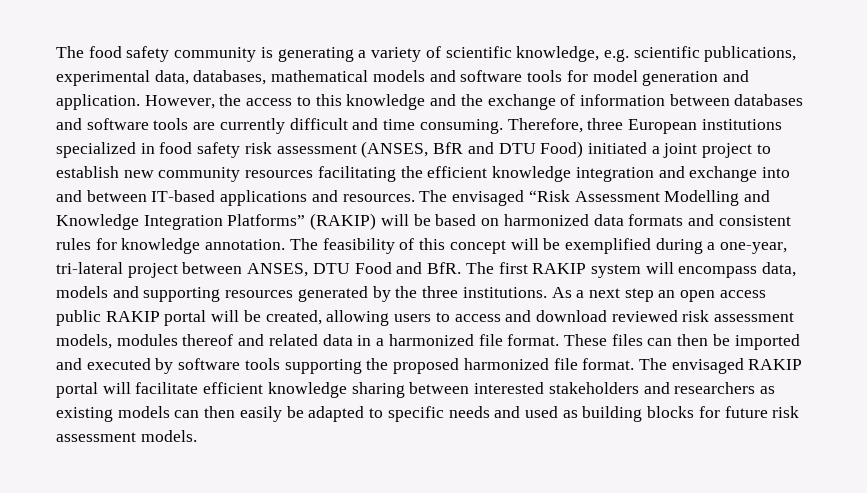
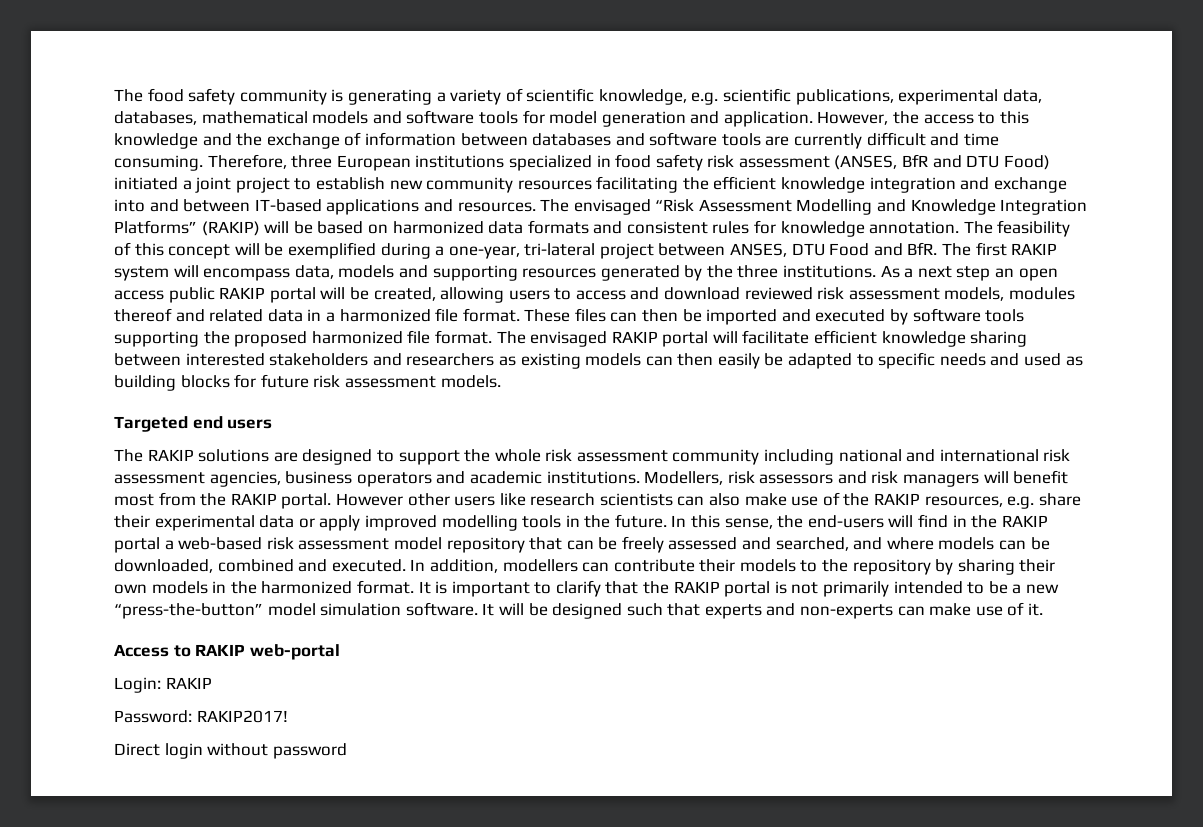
+ Targeted end users
+ The RAKIP solutions are designed to support the whole risk assessment community including national and international risk assessment agencies, business operators and academic institutions. Modellers, risk assessors and risk managers will benefit most from the RAKIP portal. However other users like research scientists can also make use of the RAKIP resources, e.g. share their experimental data or apply improved modelling tools in the future. In this sense, the end-users will find in the RAKIP portal a web-based risk assessment model repository that can be freely assessed and searched, and where models can be downloaded, combined and executed. In addition, modellers can contribute their models to the repository by sharing their own models in the harmonized format. It is important to clarify that the RAKIP portal is not primarily intended to be a new “press-the-button” model simulation software. It will be designed such that experts and non-experts can make use of it.
+ Access to RAKIP web-portal
+ Login: RAKIP
+ Password: RAKIP2017!
+ Direct login without password

